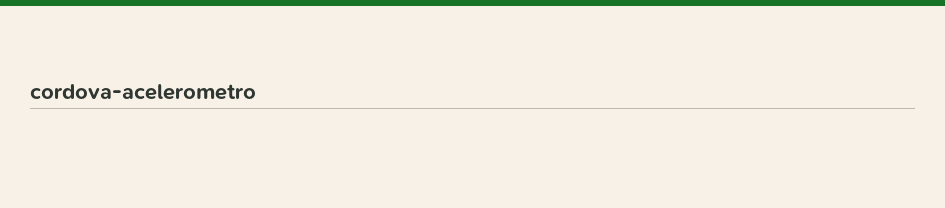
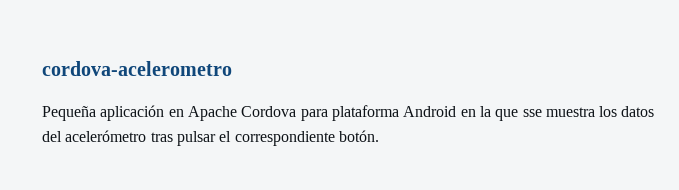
+ Pequeña aplicación en Apache Cordova para plataforma Android en la que sse muestra los datos del acelerómetro tras pulsar el correspondiente botón.

